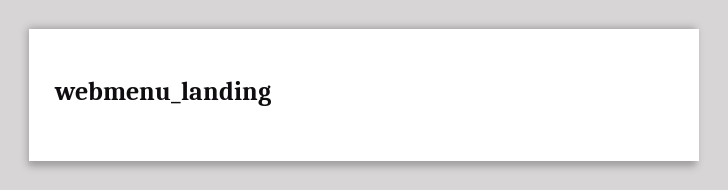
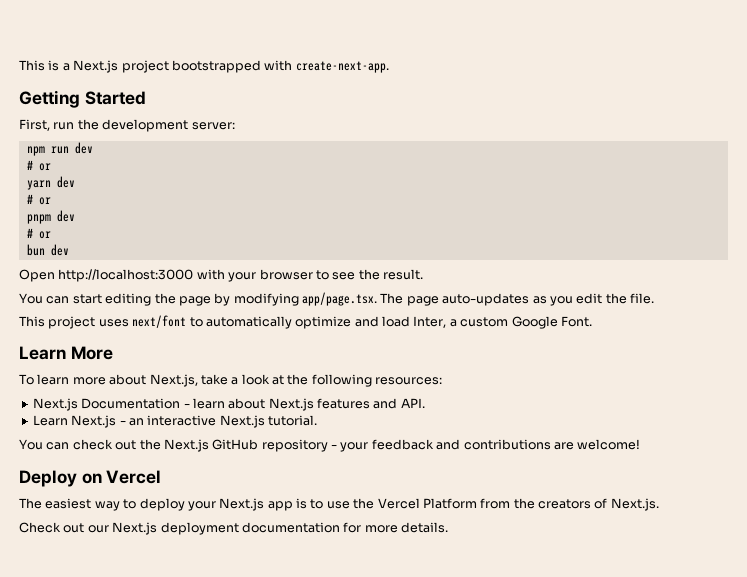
- webmenu_landing
+ This is a Next.js project bootstrapped with create-next-app.
+ Getting Started
+ First, run the development server:
+ npm run dev
+ # or
+ yarn dev
+ # or
+ pnpm dev
+ # or
+ bun dev
+ Open http://localhost:3000 with your browser to see the result.
+ You can start editing the page by modifying app/page.tsx. The page auto-updates as you edit the file.
+ This project uses next/font to automatically optimize and load Inter, a custom Google Font.
+ Learn More
+ To learn more about Next.js, take a look at the following resources:
+ Next.js Documentation - learn about Next.js features and API.
+ Learn Next.js - an interactive Next.js tutorial.
+ You can check out the Next.js GitHub repository - your feedback and contributions are welcome!
+ Deploy on Vercel
+ The easiest way to deploy your Next.js app is to use the Vercel Platform from the creators of Next.js.
+ Check out our Next.js deployment documentation for more details.

